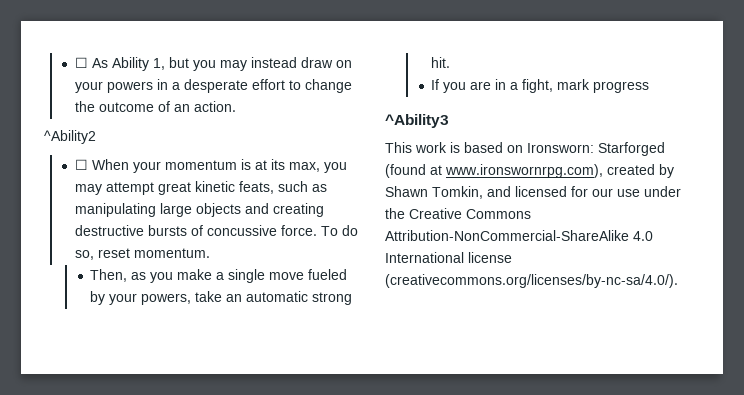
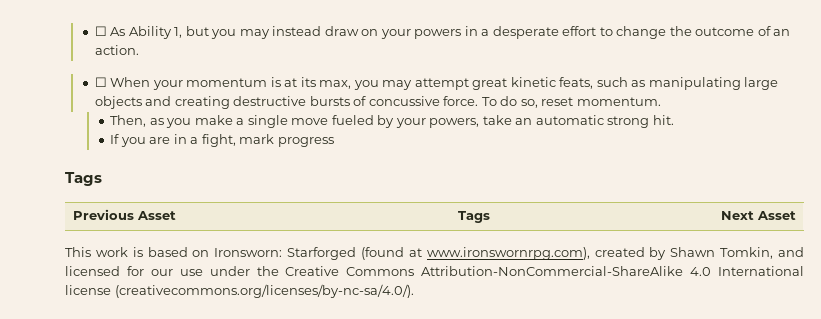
- ^Ability2
  If you are in a fight, mark progress
- ^Ability3
+ Tags
+ Previous Asset | Tags | Next Asset

